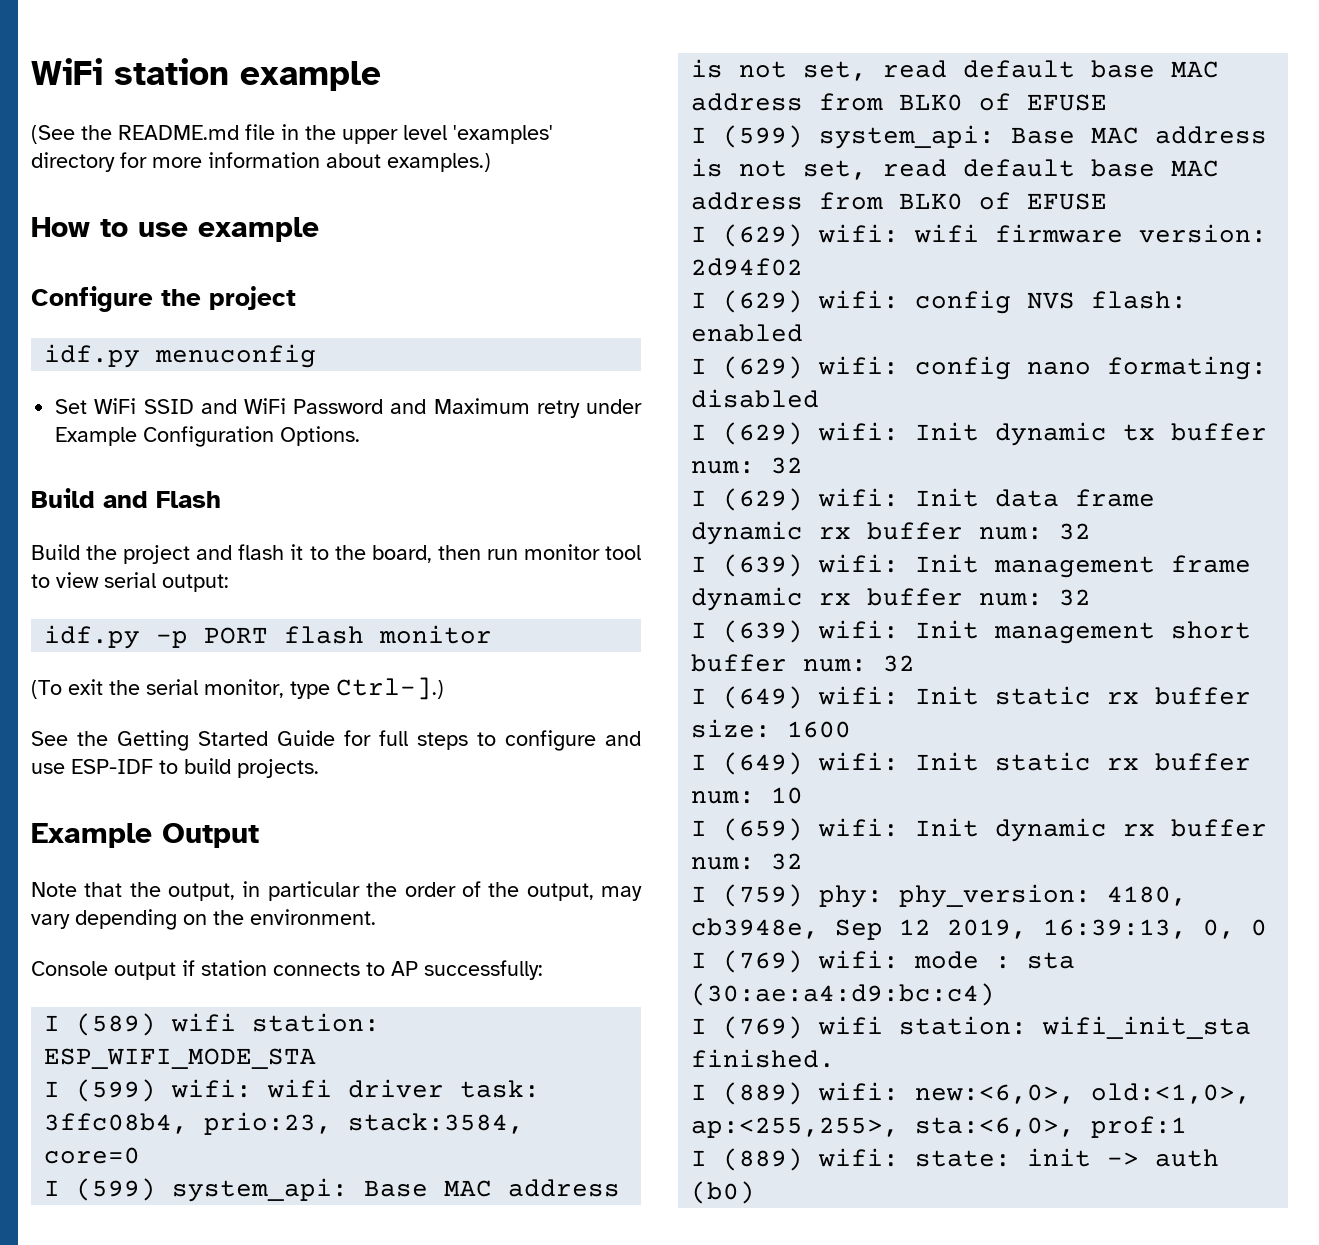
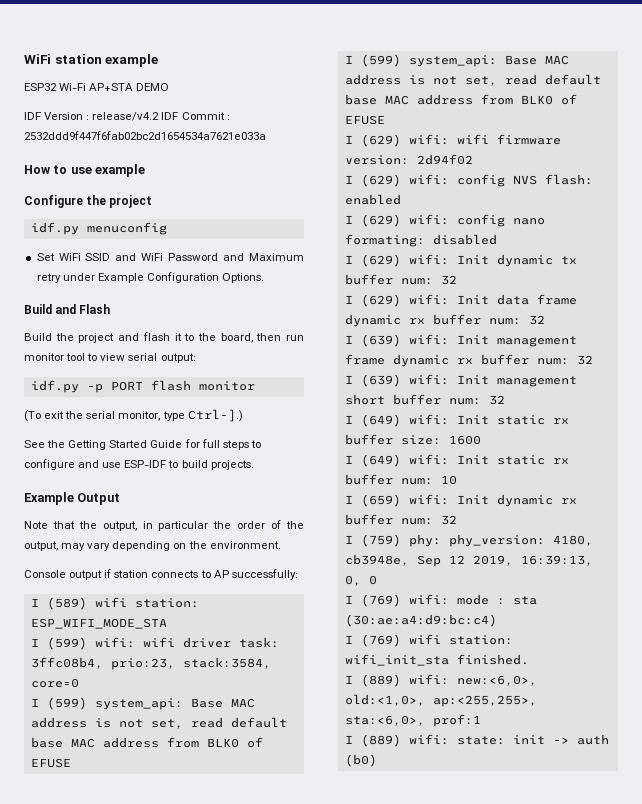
- (See the README.md file in the upper level 'examples' directory for more information about examples.)
+ ESP32 Wi-Fi AP+STA DEMO
+ IDF Version : release/v4.2 IDF Commit : 2532ddd9f447f6fab02bc2d1654534a7621e033a

